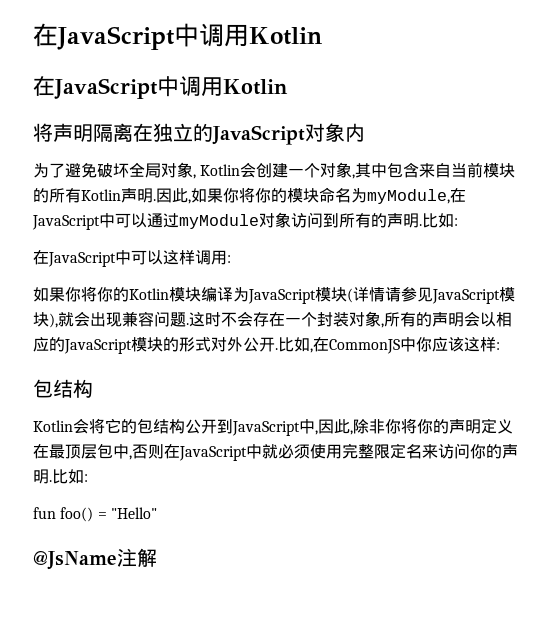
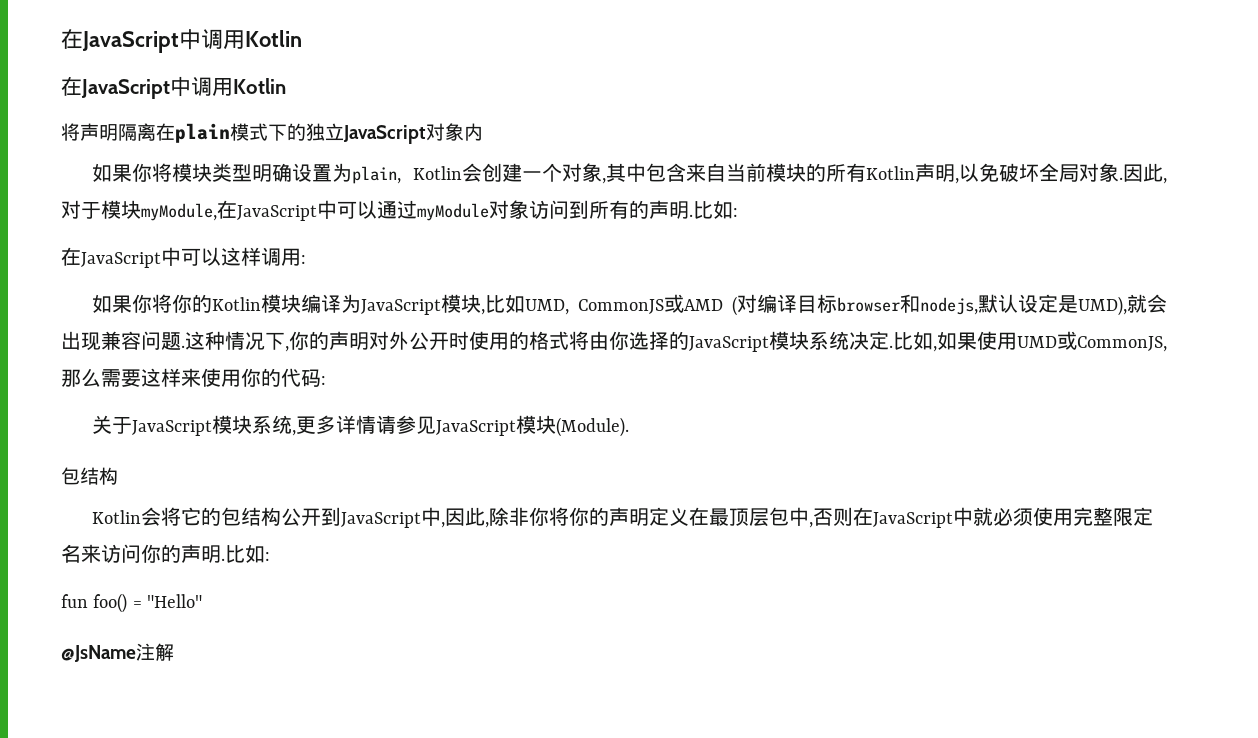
- 将声明隔离在独立的JavaScript对象内
+ 将声明隔离在plain模式下的独立JavaScript对象内
- 为了避免破坏全局对象, Kotlin会创建一个对象,其中包含来自当前模块的所有Kotlin声明.因此,如果你将你的模块命名为myModule,在JavaScript中可以通过myModule对象访问到所有的声明.
+ 如果你将模块类型明确设置为plain, Kotlin会创建一个对象,其中包含来自当前模块的所有Kotlin声明,以免破坏全局对象.因此,对于模块myModule,在JavaScript中可以通过myModule对象访问到所有的声明.
- 如果你将你的Kotlin模块编译为JavaScript模块(详情请参见JavaScript模块),就会出现兼容问题.
+ 如果你将你的Kotlin模块编译为JavaScript模块,比如UMD, CommonJS或AMD (对编译目标browser和nodejs,默认设定是UMD),就会出现兼容问题.
- 这时不会存在一个封装对象,所有的声明会以相应的JavaScript模块的形式对外公开.比如,在CommonJS中你应该这样:
+ 这种情况下,你的声明对外公开时使用的格式将由你选择的JavaScript模块系统决定.比如,如果使用UMD或CommonJS,那么需要这样来使用你的代码:
+ 关于JavaScript模块系统,更多详情请参见JavaScript模块(Module).

